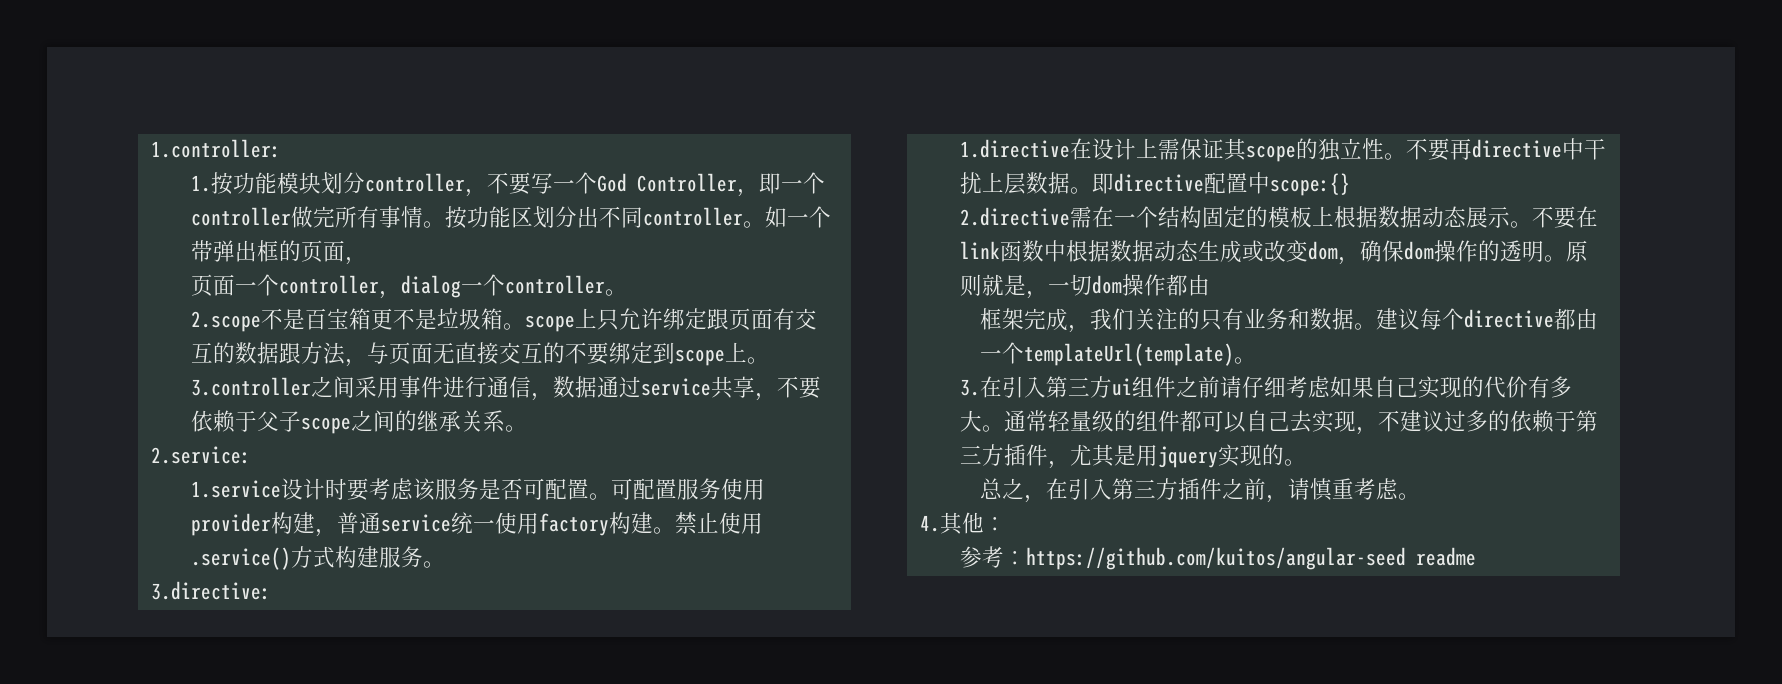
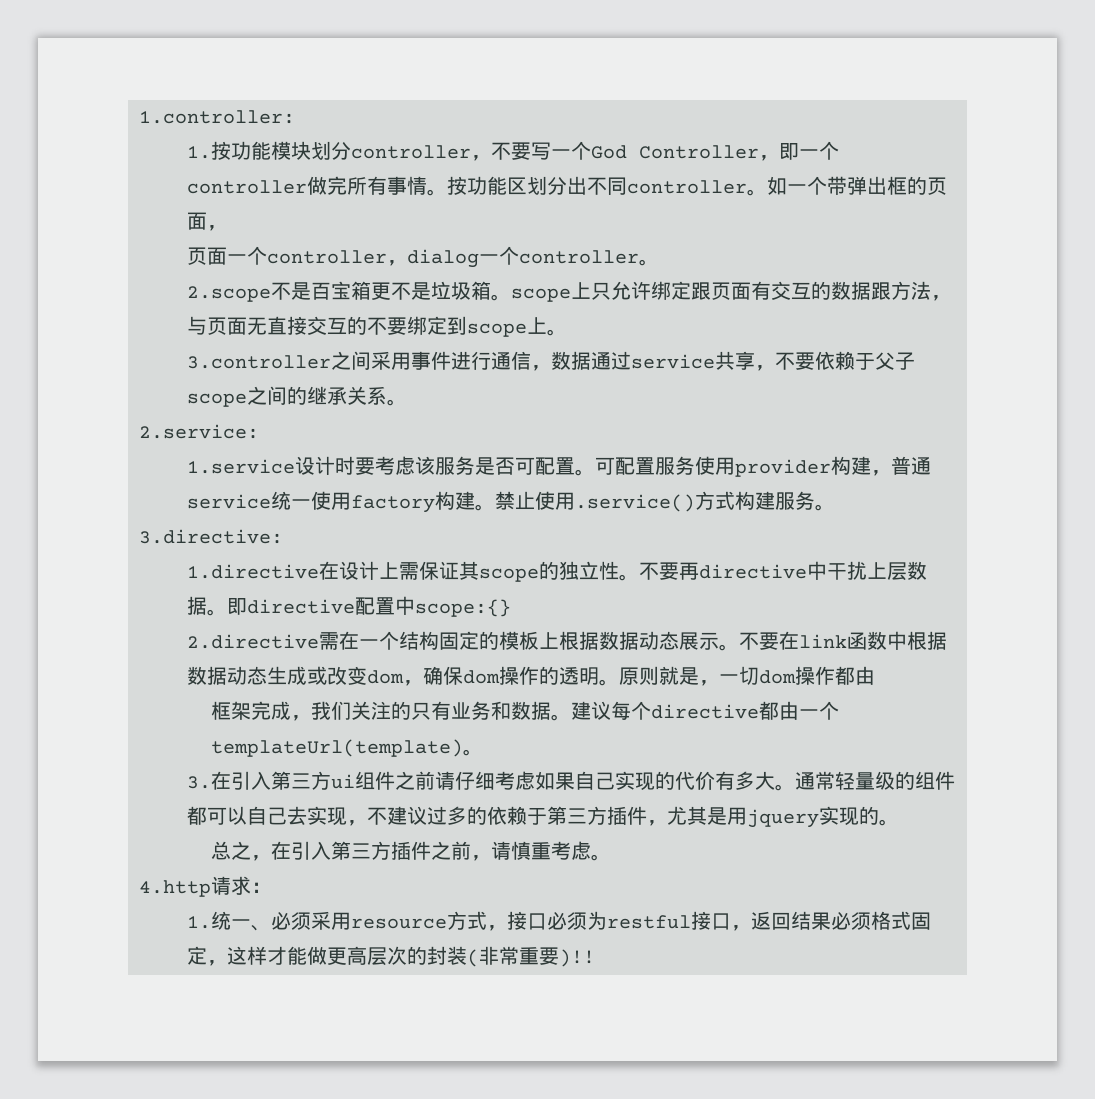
- 4.其他：
+ 4.http请求：
- 参考：https://github.com/kuitos/angular-seed readme
+ 1.统一、必须采用resource方式，接口必须为restful接口，返回结果必须格式固定，这样才能做更高层次的封装(非常重要)!!

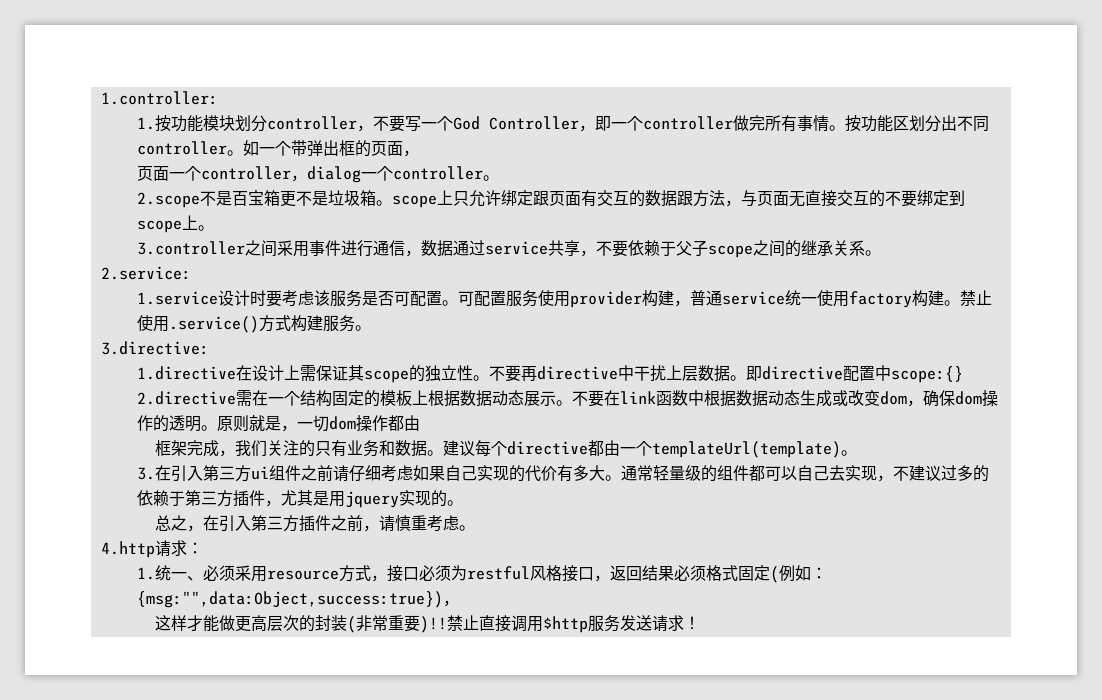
- 1.统一、必须采用resource方式，接口必须为restful接口，返回结果必须格式固定，这样才能做更高层次的封装(非常重要)!!
+ 1.统一、必须采用resource方式，接口必须为restful风格接口，返回结果必须格式固定(例如：{msg:"",data:Object,success:true})，
+ 这样才能做更高层次的封装(非常重要)!!
+ 禁止直接调用$http服务发送请求！

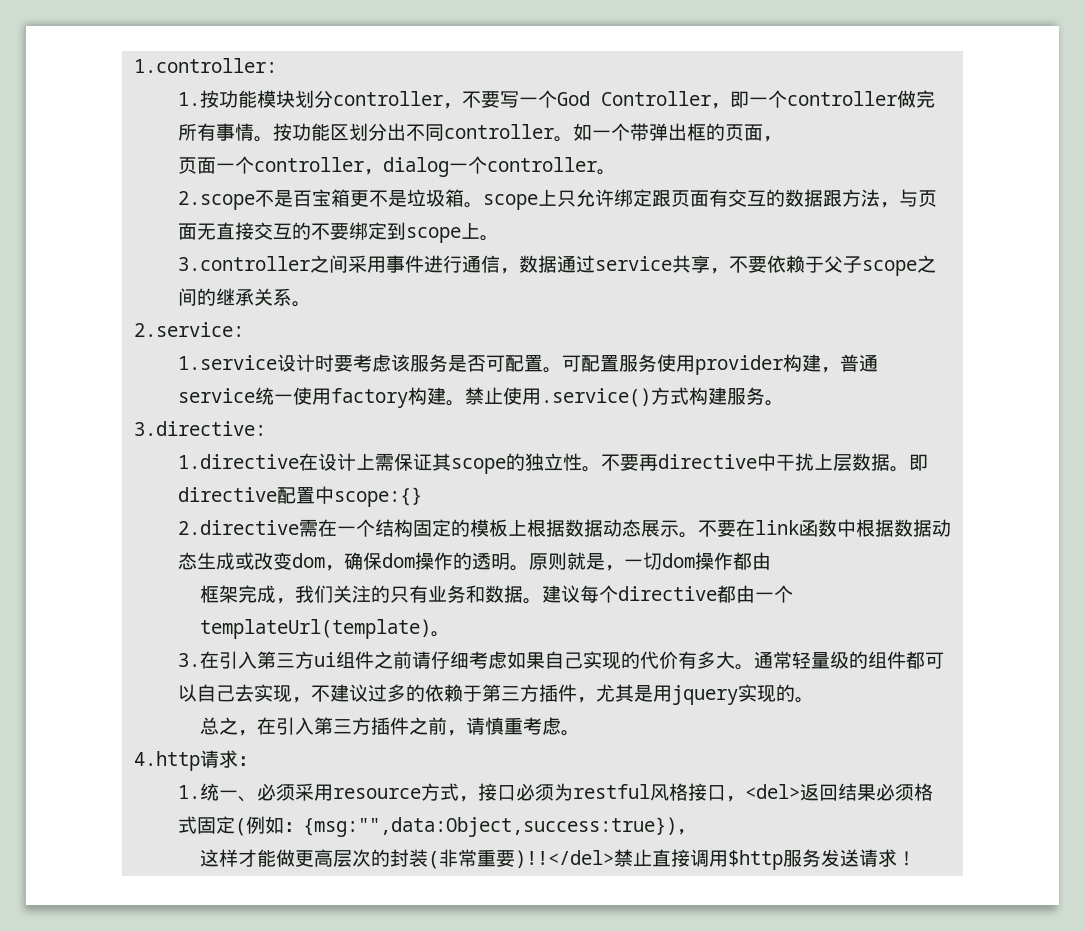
- 1.统一、必须采用resource方式，接口必须为restful风格接口，返回结果必须格式固定(例如：{msg:"",data:Object,success:true})，
+ 1.统一、必须采用resource方式，接口必须为restful风格接口，<del>返回结果必须格式固定(例如：{msg:"",data:Object,success:true})，
- 这样才能做更高层次的封装(非常重要)!!禁止直接调用$http服务发送请求！
+ 这样才能做更高层次的封装(非常重要)!!</del>禁止直接调用$http服务发送请求！

